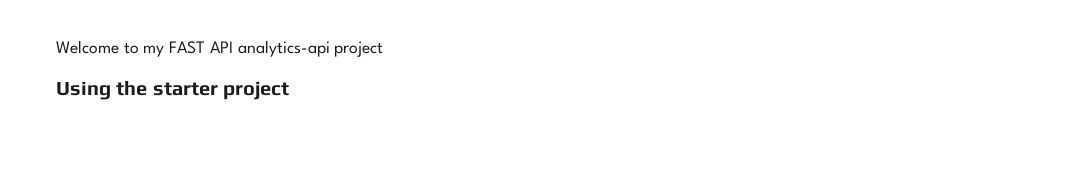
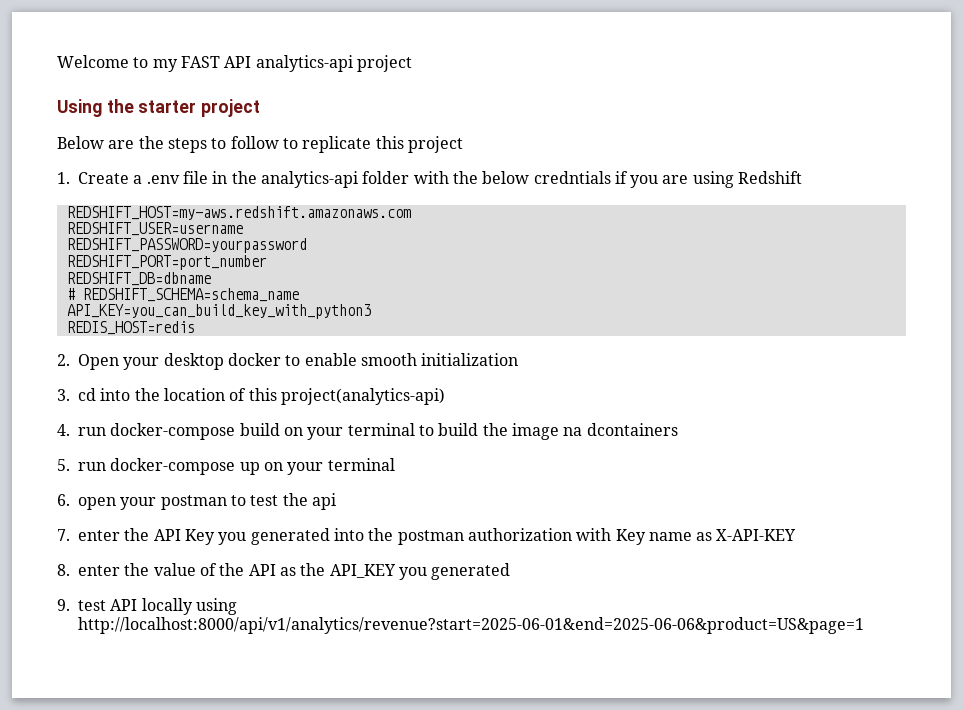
+ Below are the steps to follow to replicate this project
+ 1. Create a .env file in the analytics-api folder with the below credntials if you are using Redshift
+ REDSHIFT_HOST=my-aws.redshift.amazonaws.com
+ REDSHIFT_USER=username
+ REDSHIFT_PASSWORD=yourpassword
+ REDSHIFT_PORT=port_number
+ REDSHIFT_DB=dbname
+ # REDSHIFT_SCHEMA=schema_name
+ API_KEY=you_can_build_key_with_python3
+ REDIS_HOST=redis
+ 2. Open your desktop docker to enable smooth initialization
+ 3. cd into the location of this project(analytics-api)
+ 4. run docker-compose build on your terminal to build the image na dcontainers
+ 5. run docker-compose up on your terminal
+ 6. open your postman to test the api
+ 7. enter the API Key you generated into the postman authorization with Key name as X-API-KEY
+ 8. enter the value of the API as the API_KEY you generated
+ 9. test API locally using http://localhost:8000/api/v1/analytics/revenue?start=2025-06-01&end=2025-06-06&product=US&page=1

